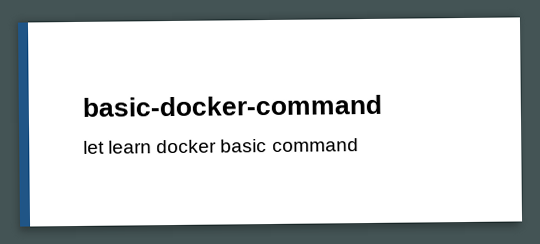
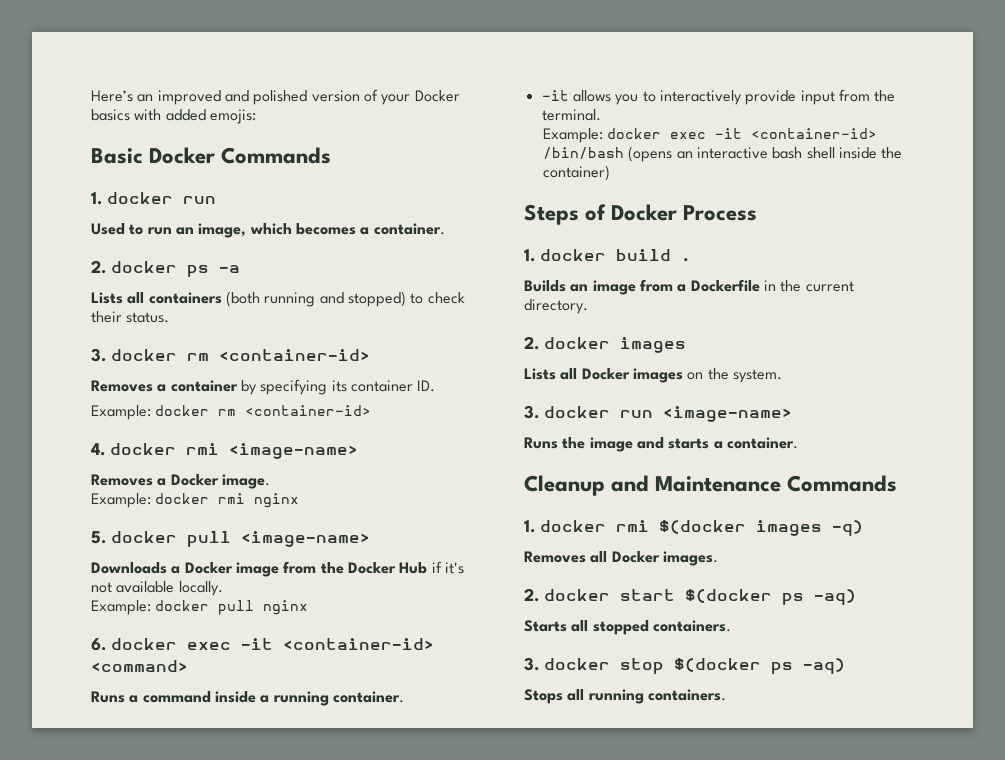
- basic-docker-command
- let learn docker basic command
+ Here’s an improved and polished version of your Docker basics with added emojis:
+ Basic Docker Commands
+ 1. docker run
+ Used to run an image, which becomes a container.
+ 2. docker ps -a
+ Lists all containers (both running and stopped) to check their status.
+ 3. docker rm <container-id>
+ Removes a container by specifying its container ID.
+ Example: docker rm <container-id>
+ 4. docker rmi <image-name>
+ Removes a Docker image.
+ Example: docker rmi nginx
+ 5. docker pull <image-name>
+ Downloads a Docker image from the Docker Hub if it's not available locally.
+ Example: docker pull nginx
+ 6. docker exec -it <container-id> <command>
+ Runs a command inside a running container.
+ -it allows you to interactively provide input from the terminal.
+ Example: docker exec -it <container-id> /bin/bash (opens an interactive bash shell inside the container)
+ Steps of Docker Process
+ 1. docker build .
+ Builds an image from a Dockerfile in the current directory.
+ 2. docker images
+ Lists all Docker images on the system.
+ 3. docker run <image-name>
+ Runs the image and starts a container.
+ Cleanup and Maintenance Commands
+ 1. docker rmi $(docker images -q)
+ Removes all Docker images.
+ 2. docker start $(docker ps -aq)
+ Starts all stopped containers.
+ 3. docker stop $(docker ps -aq)
+ Stops all running containers.

